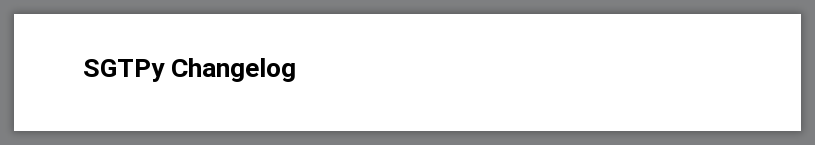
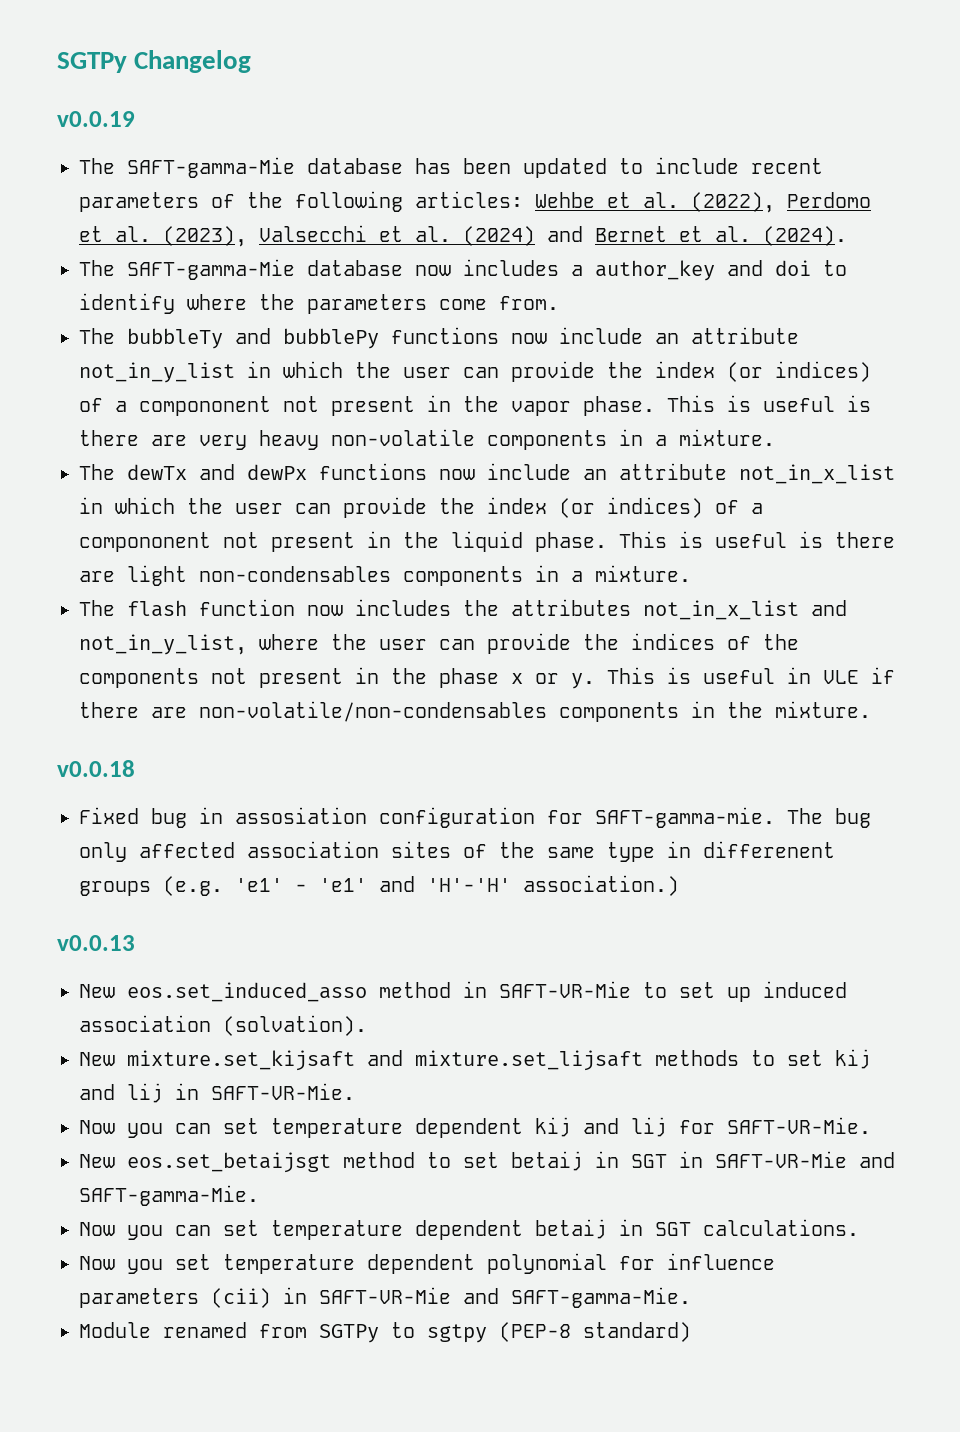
+ v0.0.19
+ The SAFT-gamma-Mie database has been updated to include recent parameters of the following articles: Wehbe et al. (2022), Perdomo et al. (2023), Valsecchi et al. (2024) and Bernet et al. (2024).
+ The SAFT-gamma-Mie database now includes a author_key and doi to identify where the parameters come from.
+ The bubbleTy and bubblePy functions now include an attribute not_in_y_list in which the user can provide the index (or indices) of a compononent not present in the vapor phase. This is useful is there are very heavy non-volatile components in a mixture.
+ The dewTx and dewPx functions now include an attribute not_in_x_list in which the user can provide the index (or indices) of a compononent not present in the liquid phase. This is useful is there are light non-condensables components in a mixture.
+ The flash function now includes the attributes not_in_x_list and not_in_y_list, where the user can provide the indices of the components not present in the phase x or y. This is useful in VLE if there are non-volatile/non-condensables components in the mixture.
+ v0.0.18
+ Fixed bug in assosiation configuration for SAFT-gamma-mie. The bug only affected association sites of the same type in differenent groups (e.g. 'e1' - 'e1' and 'H'-'H' association.)
+ v0.0.13
+ New eos.set_induced_asso method in SAFT-VR-Mie to set up induced association (solvation).
+ New mixture.set_kijsaft and mixture.set_lijsaft methods to set kij and lij in SAFT-VR-Mie.
+ Now you can set temperature dependent kij and lij for SAFT-VR-Mie.
+ New eos.set_betaijsgt method to set betaij in SGT in SAFT-VR-Mie and SAFT-gamma-Mie.
+ Now you can set temperature dependent betaij in SGT calculations.
+ Now you set temperature dependent polynomial for influence parameters (cii) in SAFT-VR-Mie and SAFT-gamma-Mie.
+ Module renamed from SGTPy to sgtpy (PEP-8 standard)

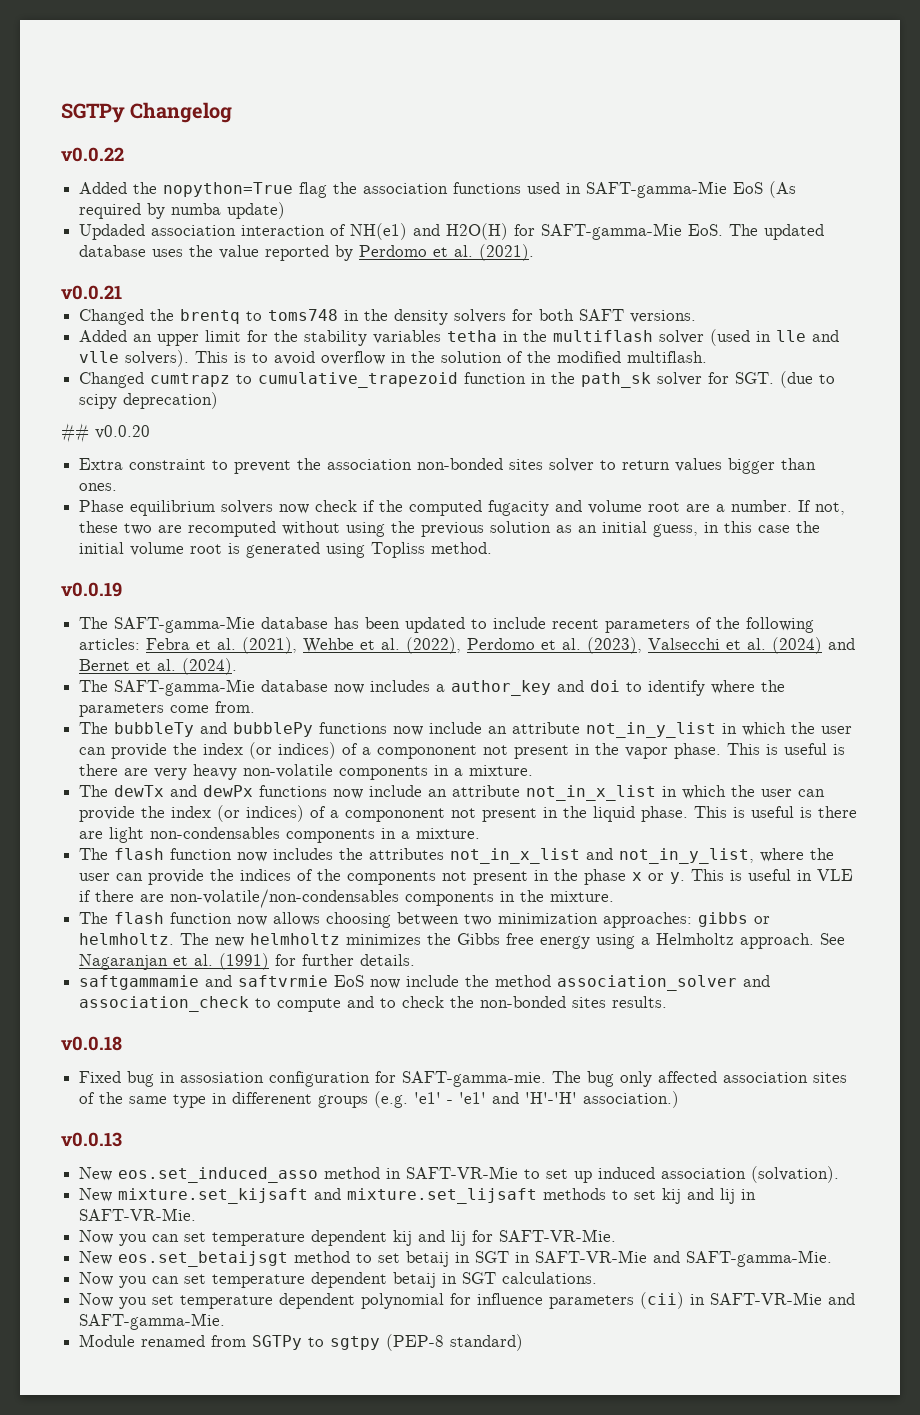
+ v0.0.22
+ Added the nopython=True flag the association functions used in SAFT-gamma-Mie EoS (As required by numba update)
+ Updaded association interaction of NH(e1) and H2O(H) for SAFT-gamma-Mie EoS. The updated database uses the value reported by Perdomo et al. (2021).
+ v0.0.21
+ Changed the brentq to toms748 in the density solvers for both SAFT versions.
+ Added an upper limit for the stability variables tetha in the multiflash solver (used in lle and vlle solvers). This is to avoid overflow in the solution of the modified multiflash.
+ Changed cumtrapz to cumulative_trapezoid function in the path_sk solver for SGT. (due to scipy deprecation)
+ ## v0.0.20
+ Extra constraint to prevent the association non-bonded sites solver to return values bigger than ones.
+ Phase equilibrium solvers now check if the computed fugacity and volume root are a number. If not, these two are recomputed without using the previous solution as an initial guess, in this case the initial volume root is generated using Topliss method.
- The SAFT-gamma-Mie database has been updated to include recent parameters of the following articles: Wehbe et al. (2022), Perdomo et al. (2023), Valsecchi et al. (2024) and Bernet et al. (2024).
+ The SAFT-gamma-Mie database has been updated to include recent parameters of the following articles: Febra et al. (2021), Wehbe et al. (2022), Perdomo et al. (2023), Valsecchi et al. (2024) and Bernet et al. (2024).
+ The flash function now allows choosing between two minimization approaches: gibbs or helmholtz. The new helmholtz minimizes the Gibbs free energy using a Helmholtz approach. See Nagaranjan et al. (1991) for further details.
+ saftgammamie and saftvrmie EoS now include the method association_solver and association_check to compute and to check the non-bonded sites results.

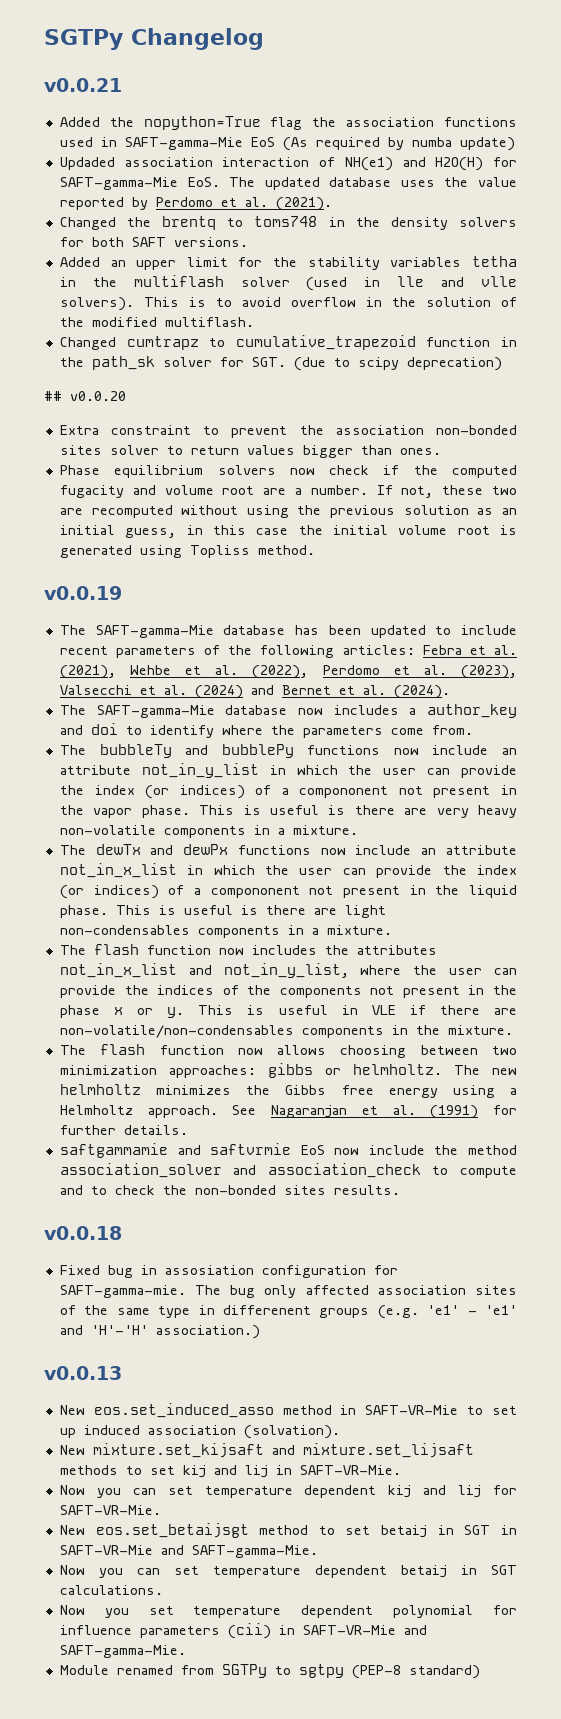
- v0.0.22
+ v0.0.21
- v0.0.21

